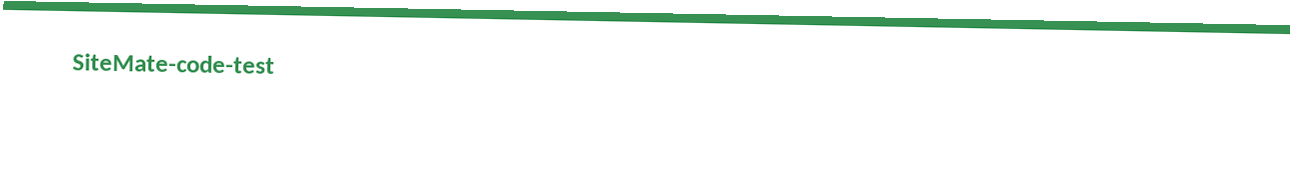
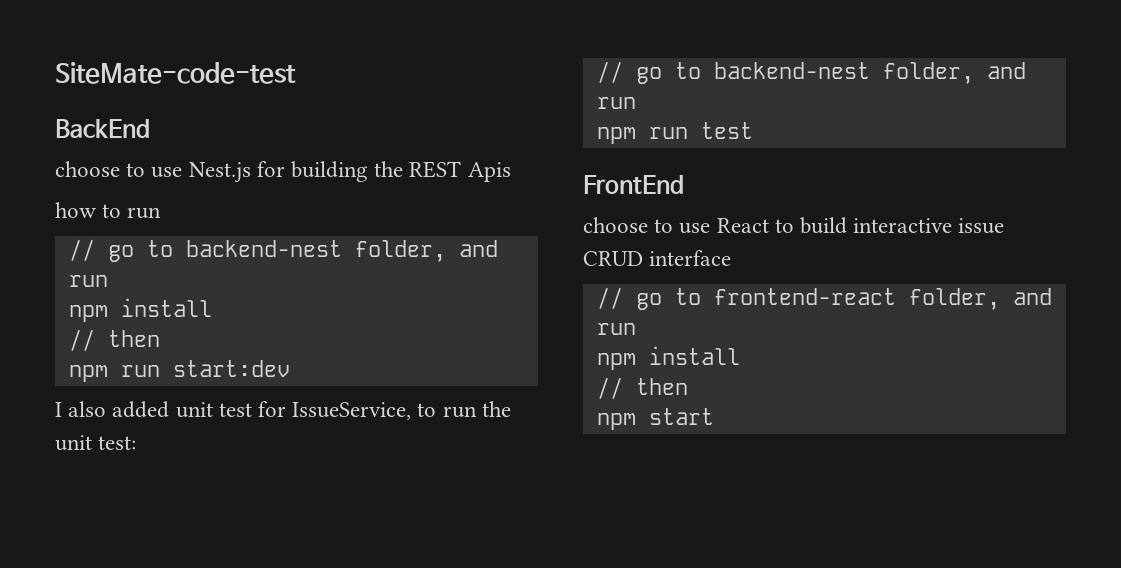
+ BackEnd
+ choose to use Nest.js for building the REST Apis
+ how to run
+ // go to backend-nest folder, and run
+ npm install
+ // then
+ npm run start:dev
+ I also added unit test for IssueService, to run the unit test:
+ // go to backend-nest folder, and run
+ npm run test
+ FrontEnd
+ choose to use React to build interactive issue CRUD interface
+ // go to frontend-react folder, and run
+ npm install
+ // then
+ npm start

